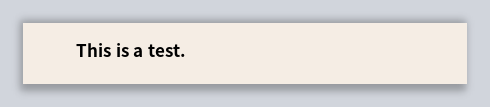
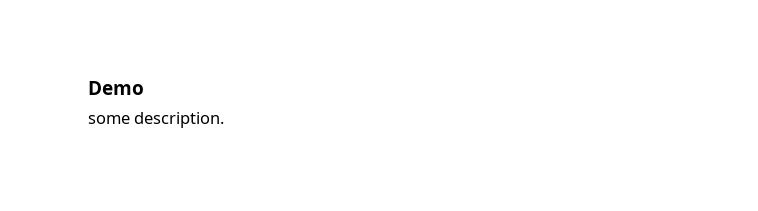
- This is a test.
+ Demo
+ some description.

